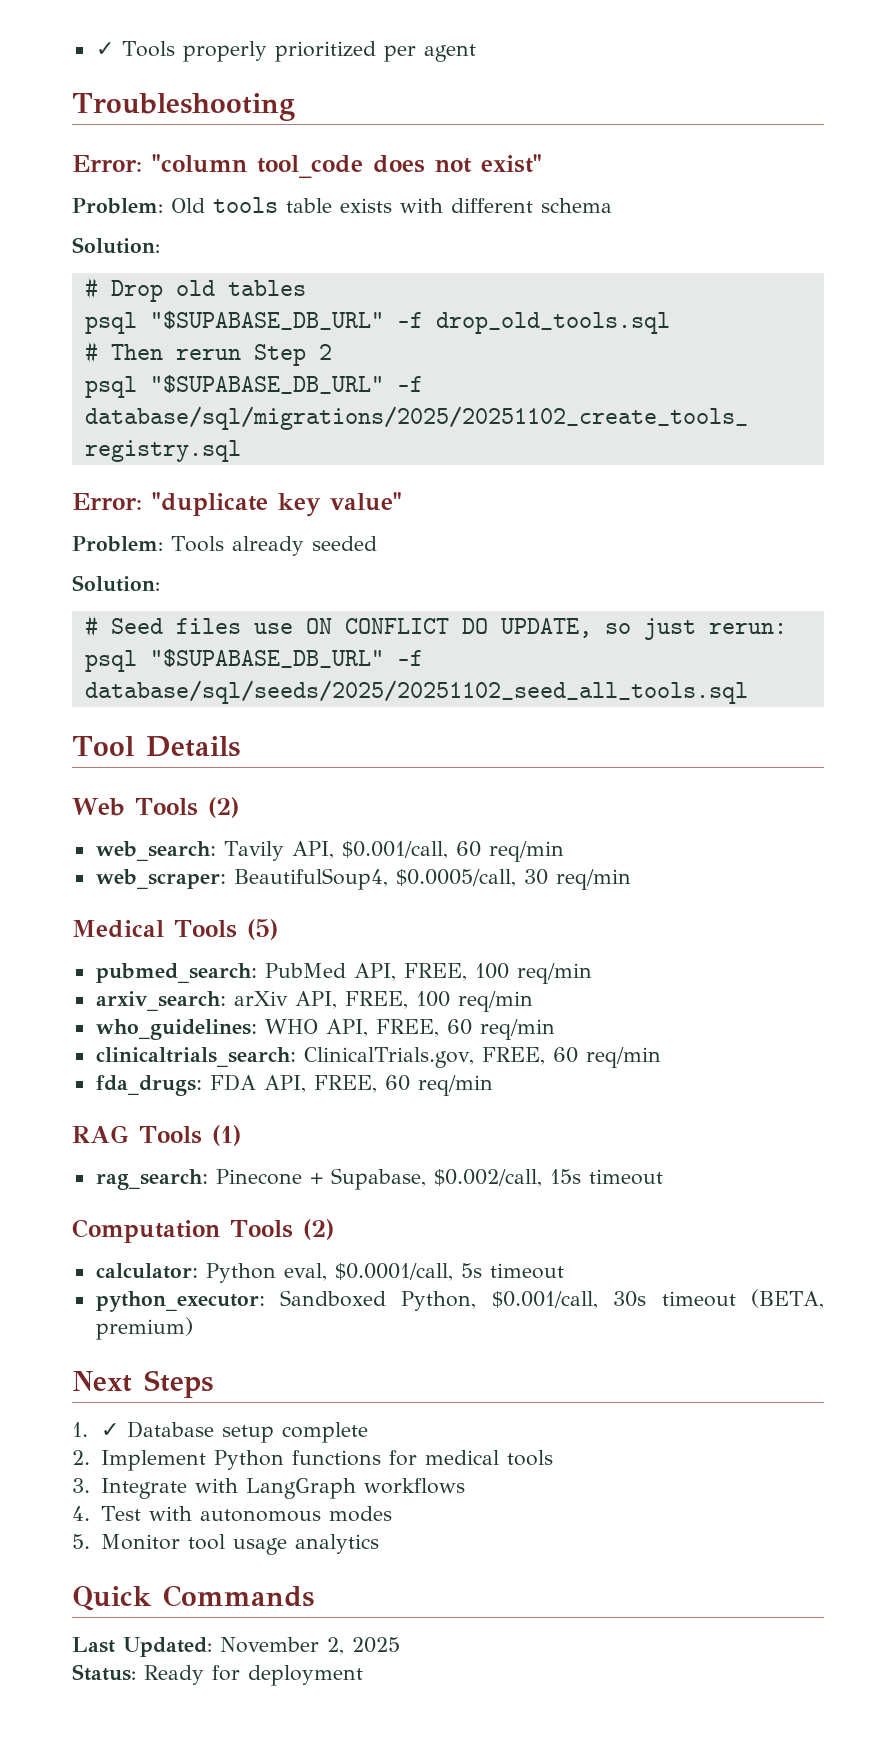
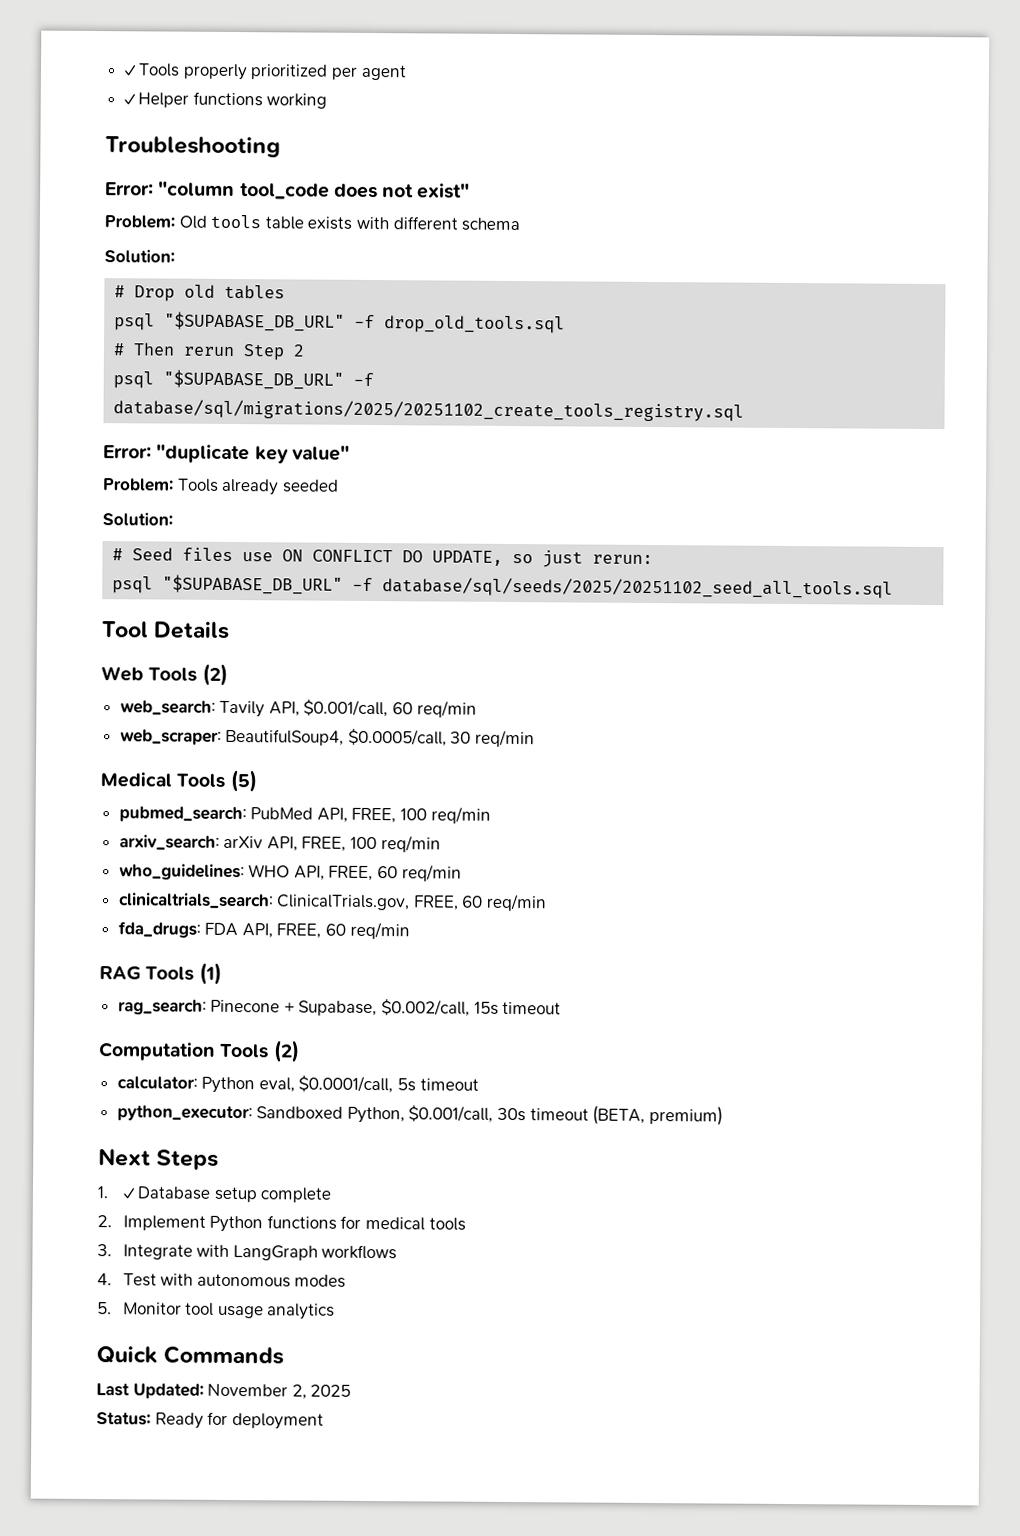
+ ✓ Helper functions working

